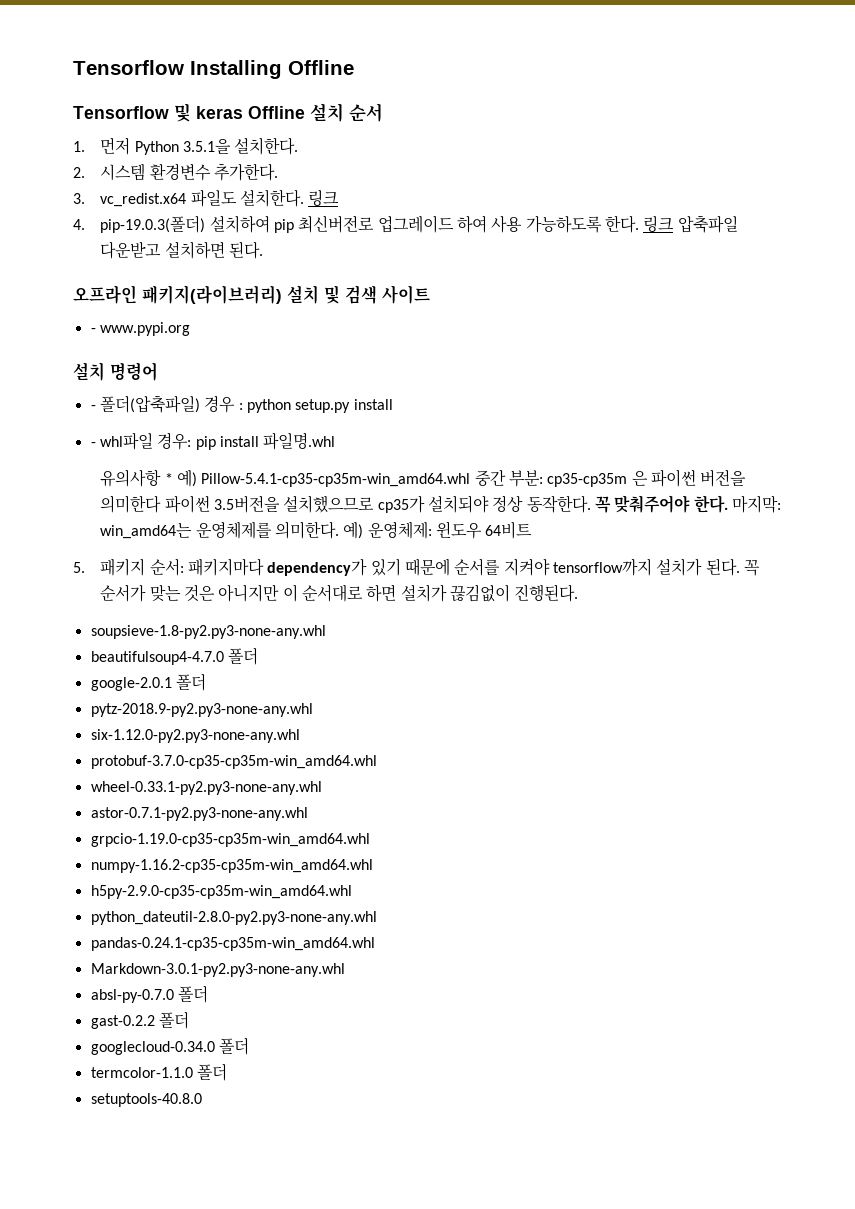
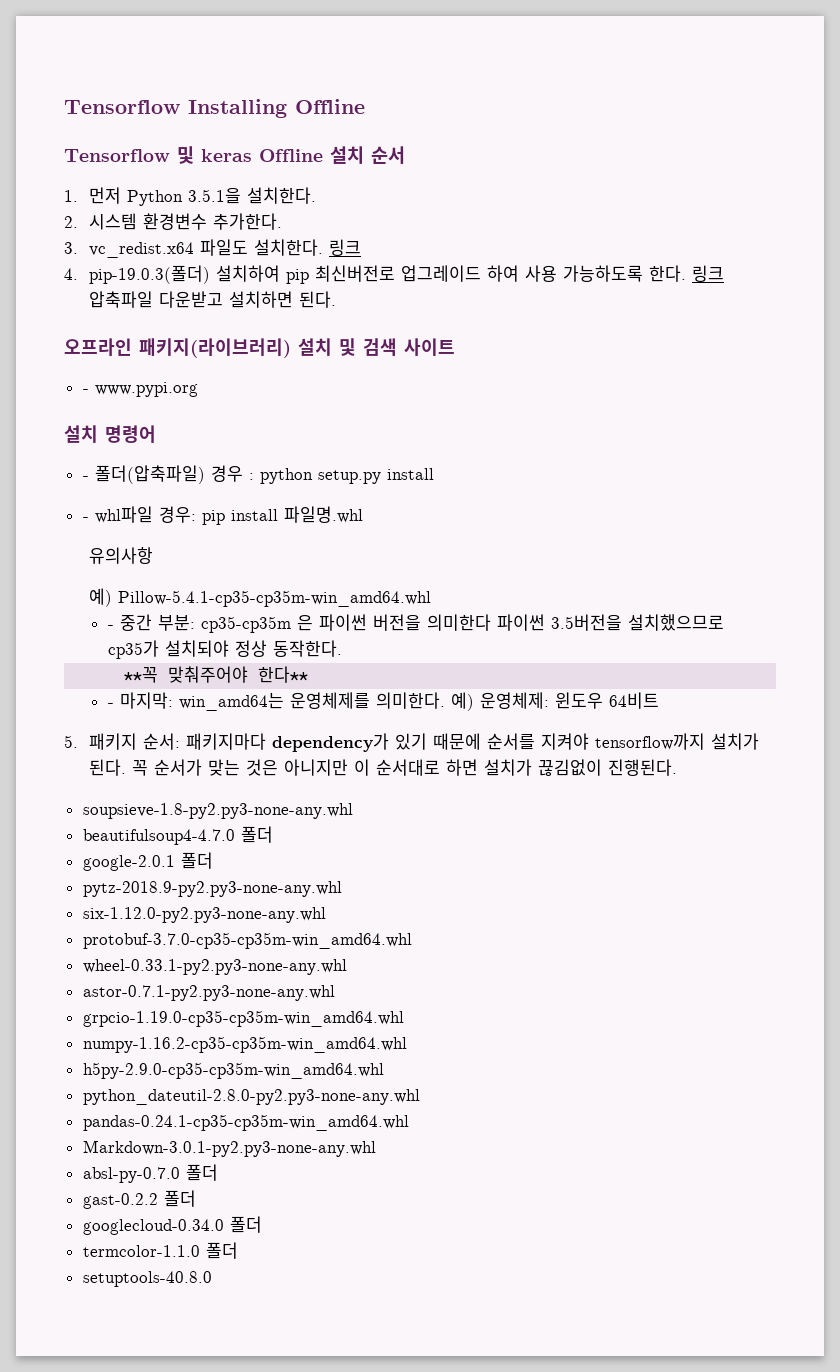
- 유의사항 * 예) Pillow-5.4.1-cp35-cp35m-win_amd64.whl 중간 부분: cp35-cp35m 은 파이썬 버전을 의미한다 파이썬 3.5버전을 설치했으므로 cp35가 설치되야 정상 동작한다. 꼭 맞춰주어야 한다. 마지막: win_amd64는 운영체제를 의미한다.
+ 유의사항
+ 예) Pillow-5.4.1-cp35-cp35m-win_amd64.whl
+ - 중간 부분: cp35-cp35m 은 파이썬 버전을 의미한다 파이썬 3.5버전을 설치했으므로 cp35가 설치되야 정상 동작한다.
+ **꼭 맞춰주어야 한다**
+ - 마지막: win_amd64는 운영체제를 의미한다.

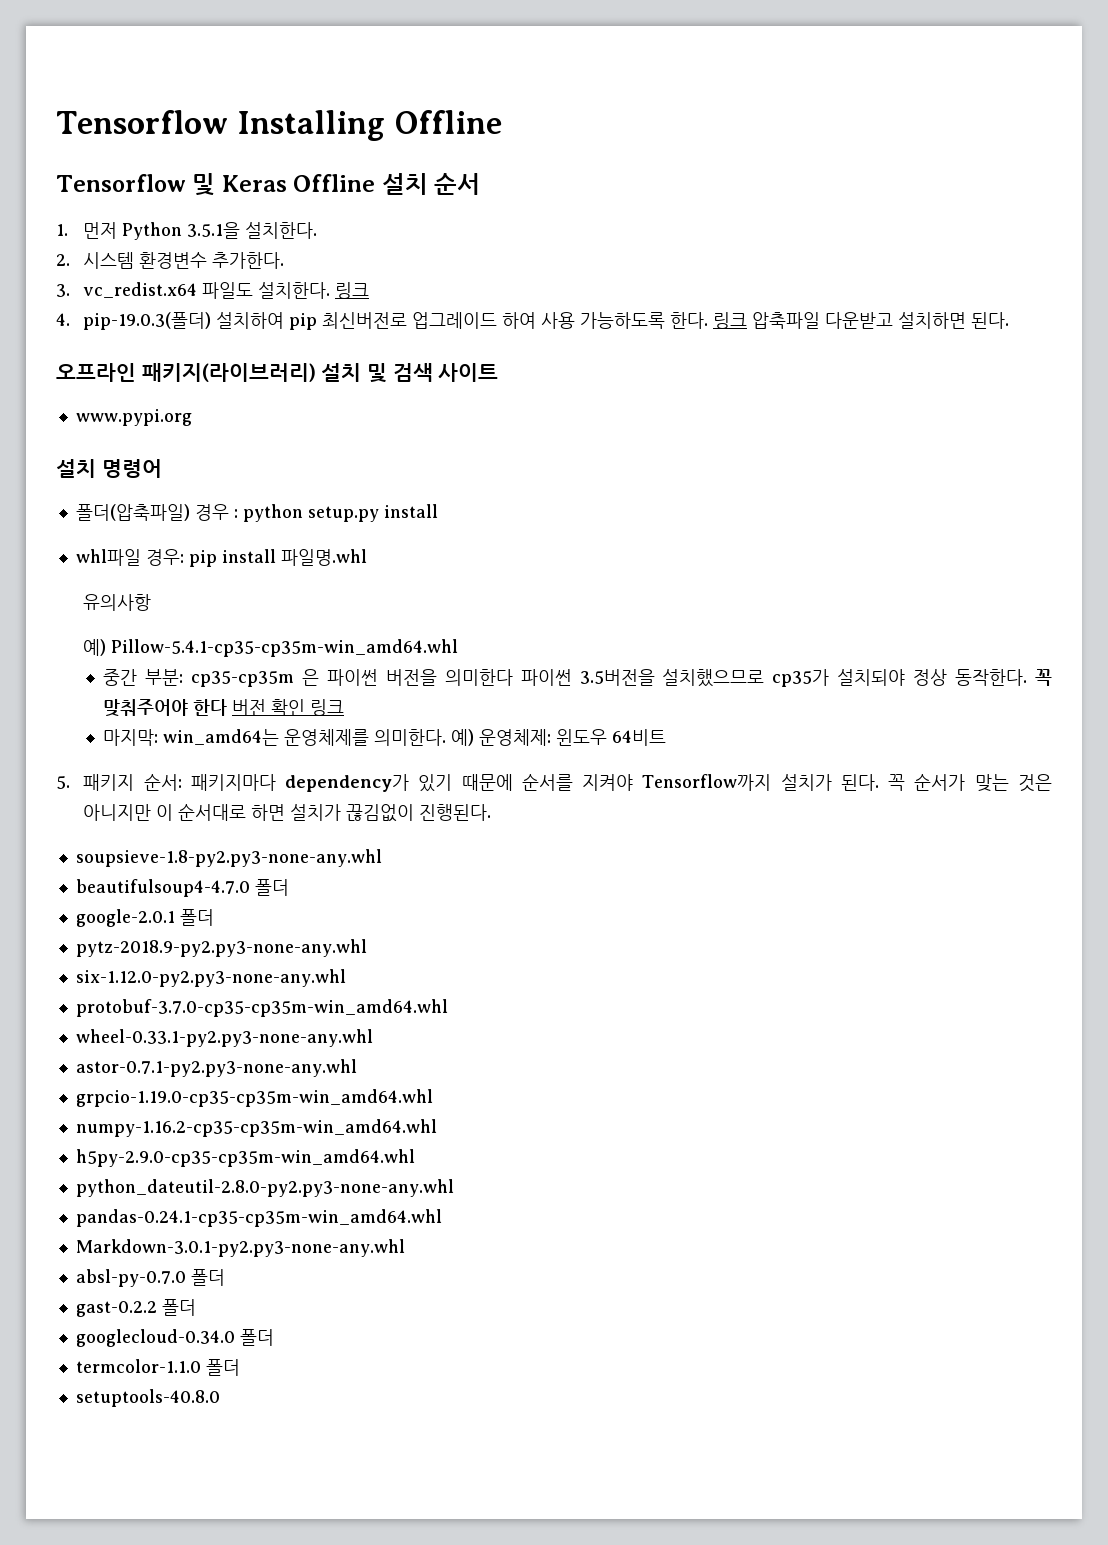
- Tensorflow 및 keras Offline 설치 순서
+ Tensorflow 및 Keras Offline 설치 순서
- - www.pypi.org
+ www.pypi.org
- - 폴더(압축파일) 경우 : python setup.py install
+ 폴더(압축파일) 경우 : python setup.py install
- - whl파일 경우: pip install 파일명.whl
+ whl파일 경우: pip install 파일명.whl
- - 중간 부분: cp35-cp35m 은 파이썬 버전을 의미한다 파이썬 3.5버전을 설치했으므로 cp35가 설치되야 정상 동작한다.
- **꼭 맞춰주어야 한다**
- - 마지막: win_amd64는 운영체제를 의미한다.
+ 중간 부분: cp35-cp35m 은 파이썬 버전을 의미한다 파이썬 3.5버전을 설치했으므로 cp35가 설치되야 정상 동작한다. 꼭 맞춰주어야 한다 버전 확인 링크
+ 마지막: win_amd64는 운영체제를 의미한다.
- 5. 패키지 순서: 패키지마다 dependency가 있기 때문에 순서를 지켜야 tensorflow까지 설치가 된다.
+ 5. 패키지 순서: 패키지마다 dependency가 있기 때문에 순서를 지켜야 Tensorflow까지 설치가 된다.

